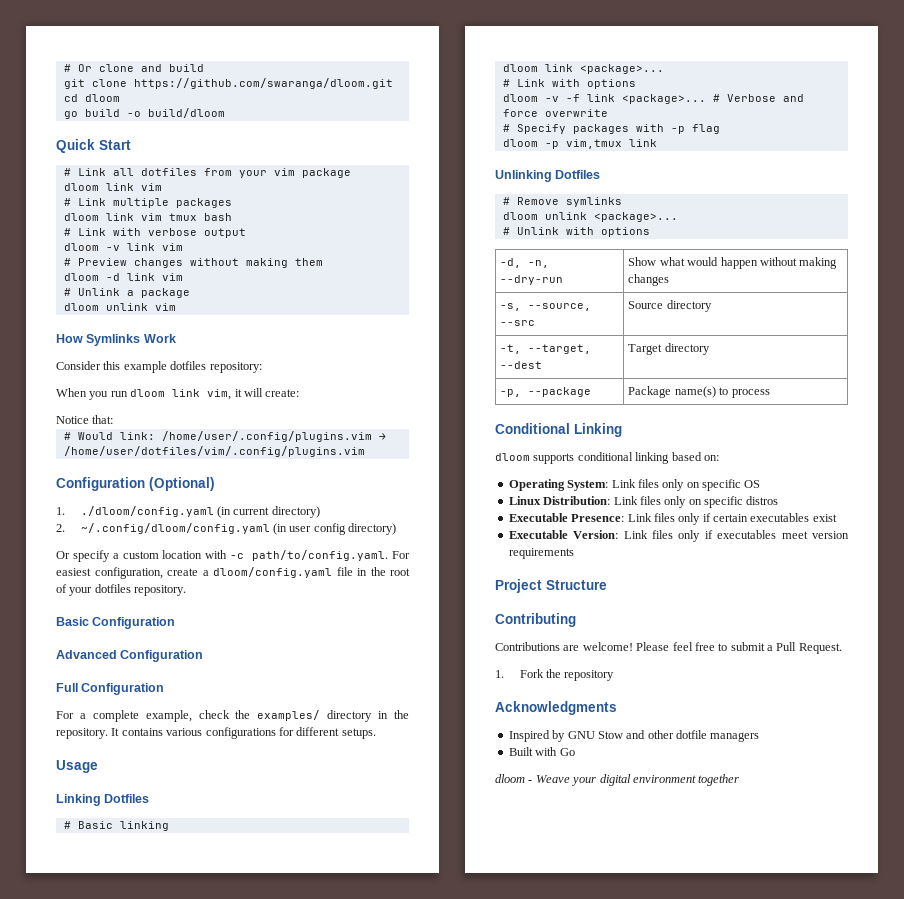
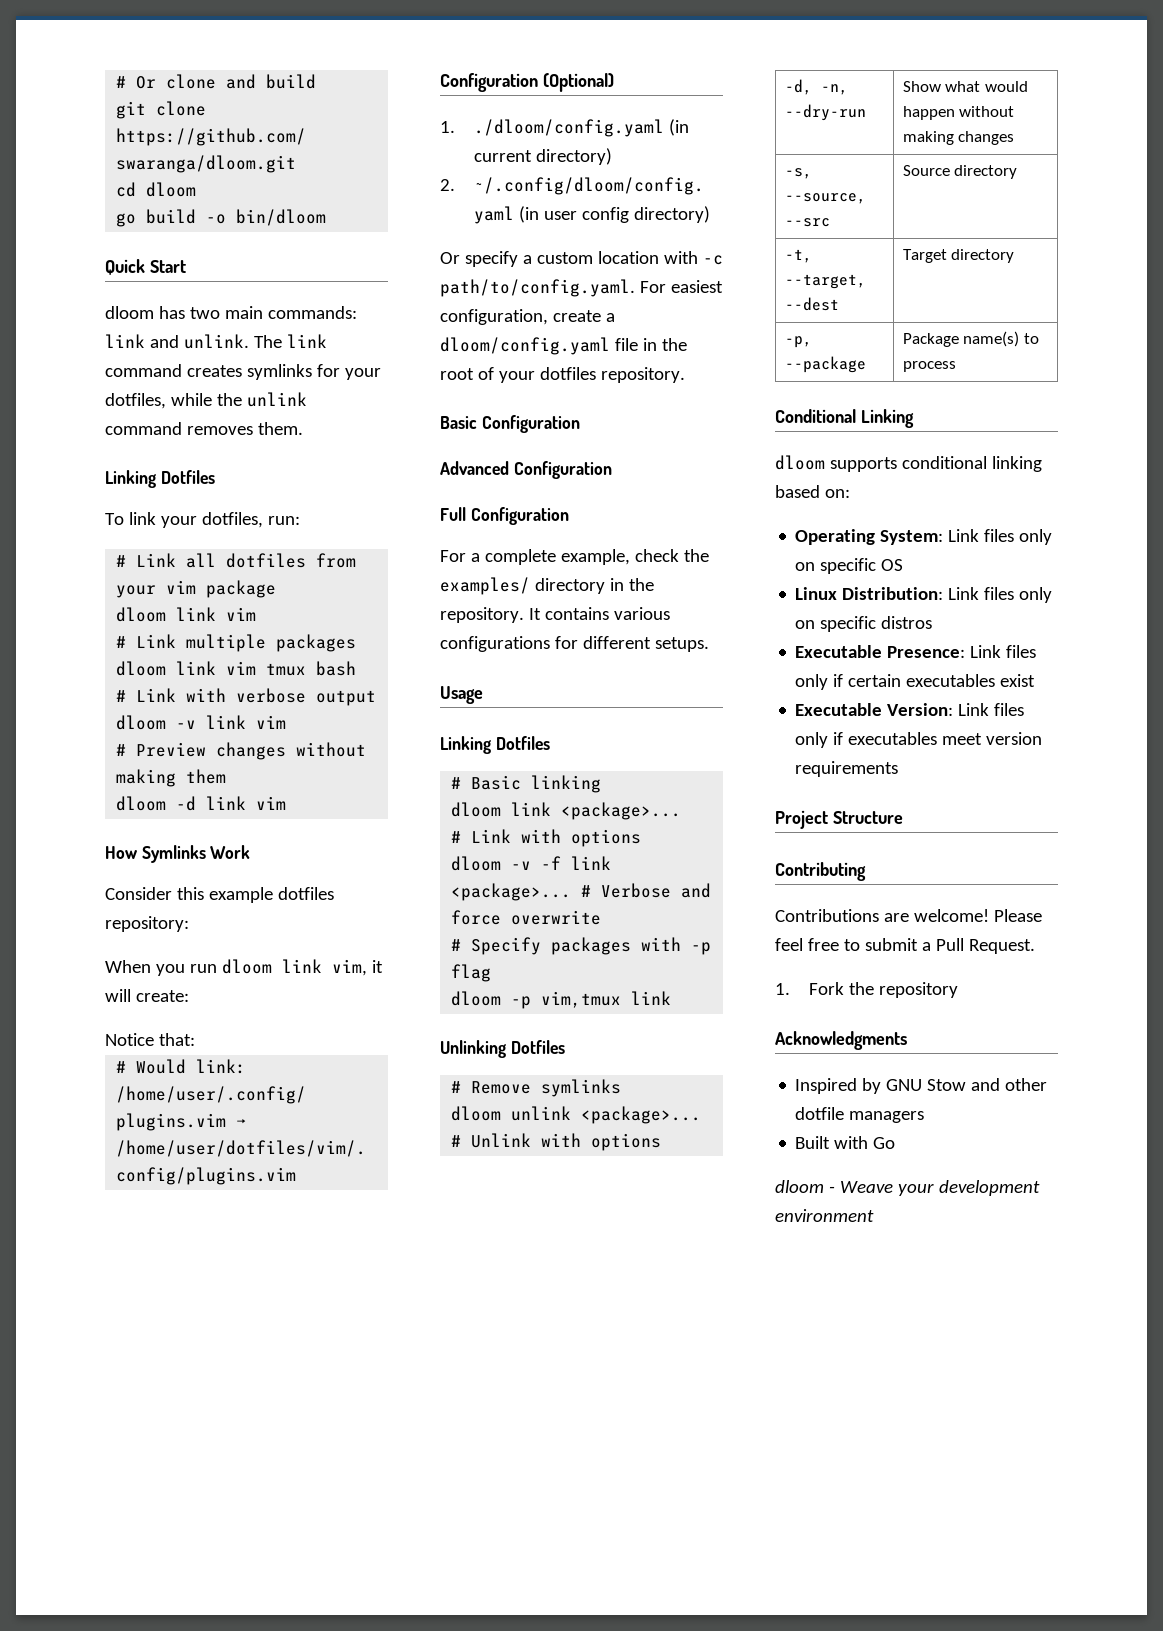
- go build -o build/dloom
+ go build -o bin/dloom
+ dloom has two main commands: link and unlink. The link command creates symlinks for your dotfiles, while the unlink command removes them.
+ Linking Dotfiles
+ To link your dotfiles, run:
- # Unlink a package
- dloom unlink vim
- dloom - Weave your digital environment together
+ dloom - Weave your development environment

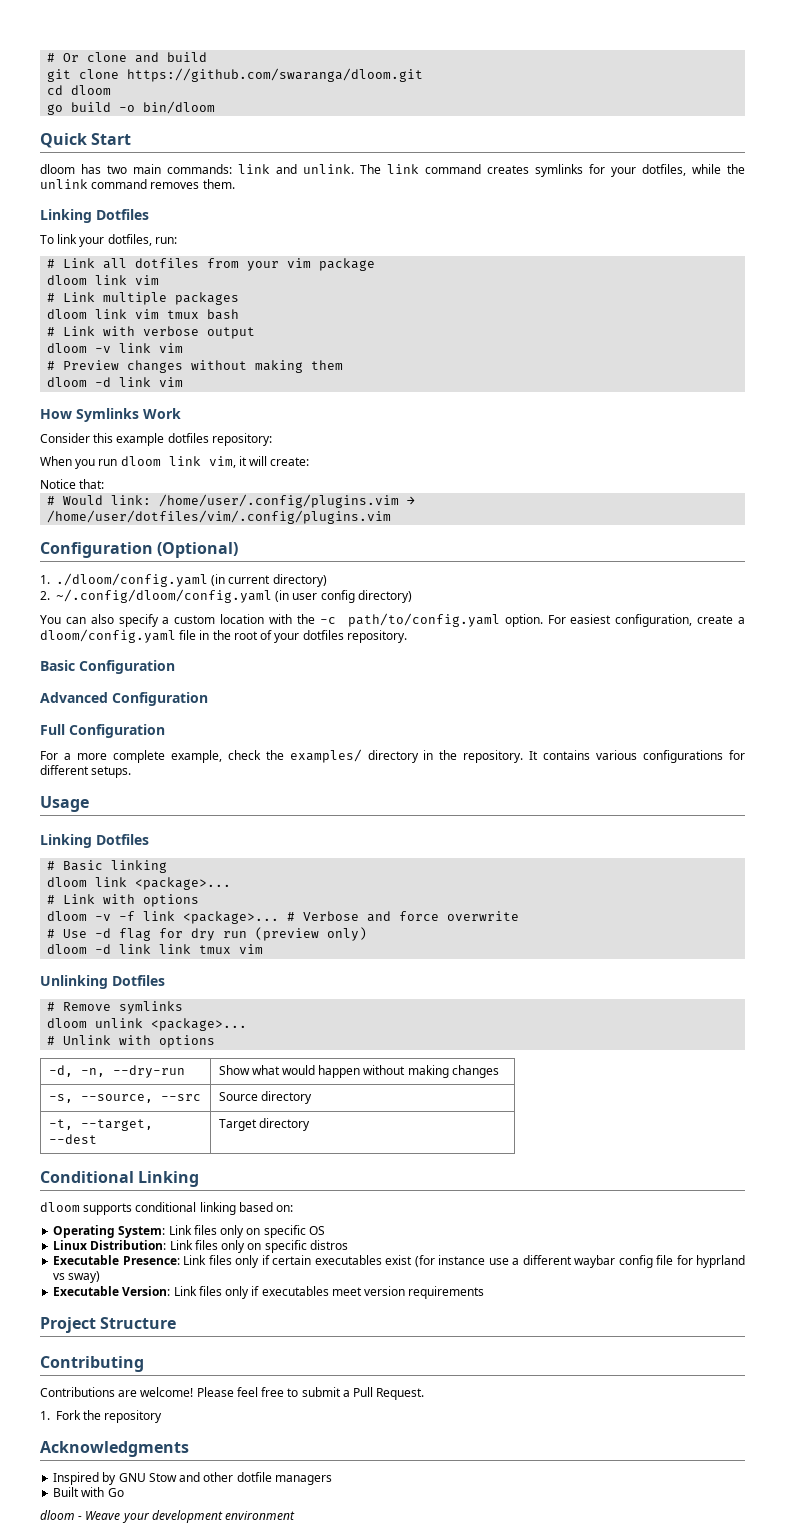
- Or specify a custom location with -c path/to/config.yaml. For easiest configuration, create a dloom/config.yaml file in the root of your dotfiles repository.
+ You can also specify a custom location with the -c path/to/config.yaml option. For easiest configuration, create a dloom/config.yaml file in the root of your dotfiles repository.
- For a complete example, check the examples/ directory in the repository.
+ For a more complete example, check the examples/ directory in the repository.
- # Specify packages with -p flag
- dloom -p vim,tmux link
+ # Use -d flag for dry run (preview only)
+ dloom -d link link tmux vim
- -p, --package | Package name(s) to process
- Executable Presence: Link files only if certain executables exist
+ Executable Presence: Link files only if certain executables exist (for instance use a different waybar config file for hyprland vs sway)

